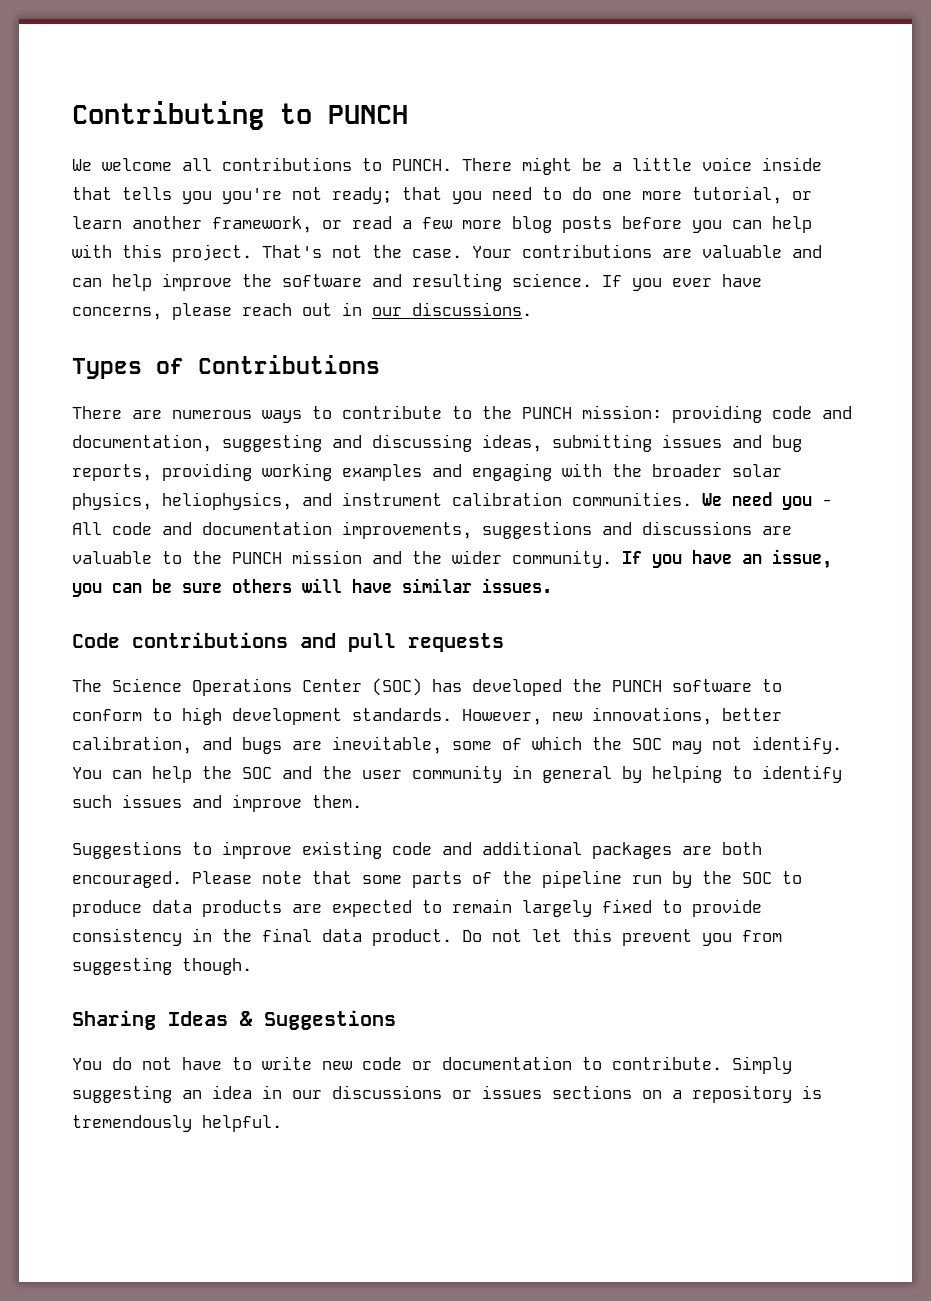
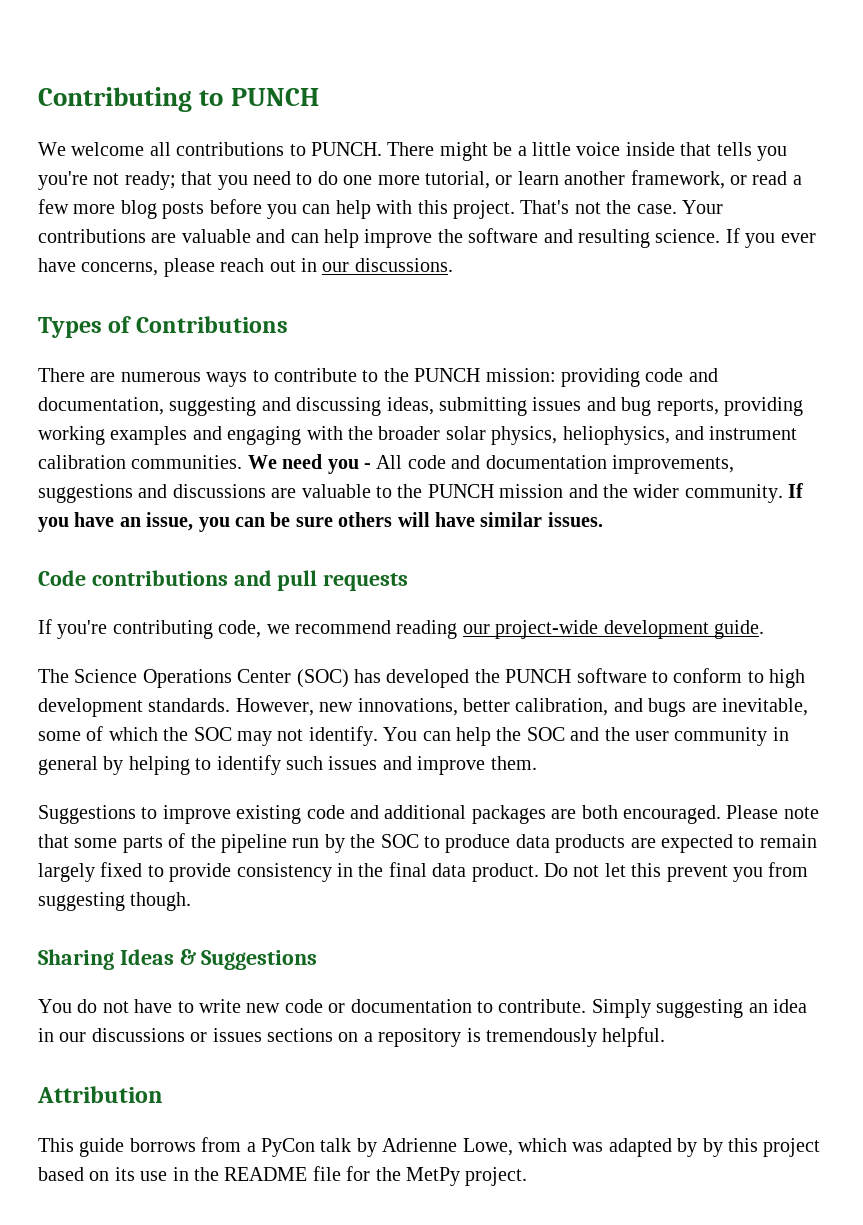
+ If you're contributing code, we recommend reading our project-wide development guide.
+ Attribution
+ This guide borrows from a PyCon talk by Adrienne Lowe, which was adapted by by this project based on its use in the README file for the MetPy project.

